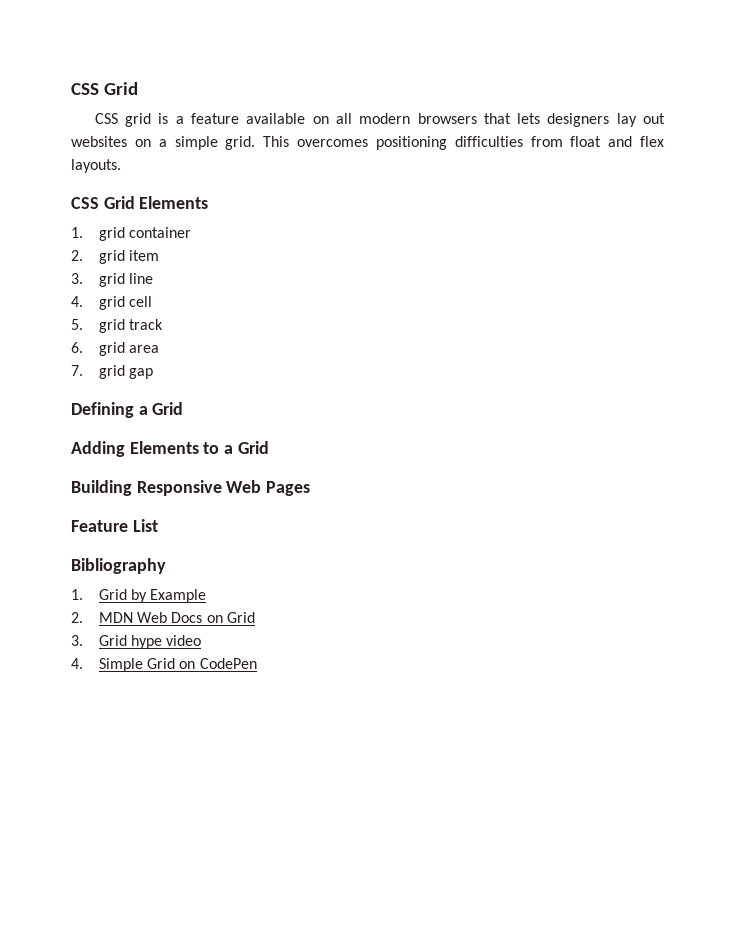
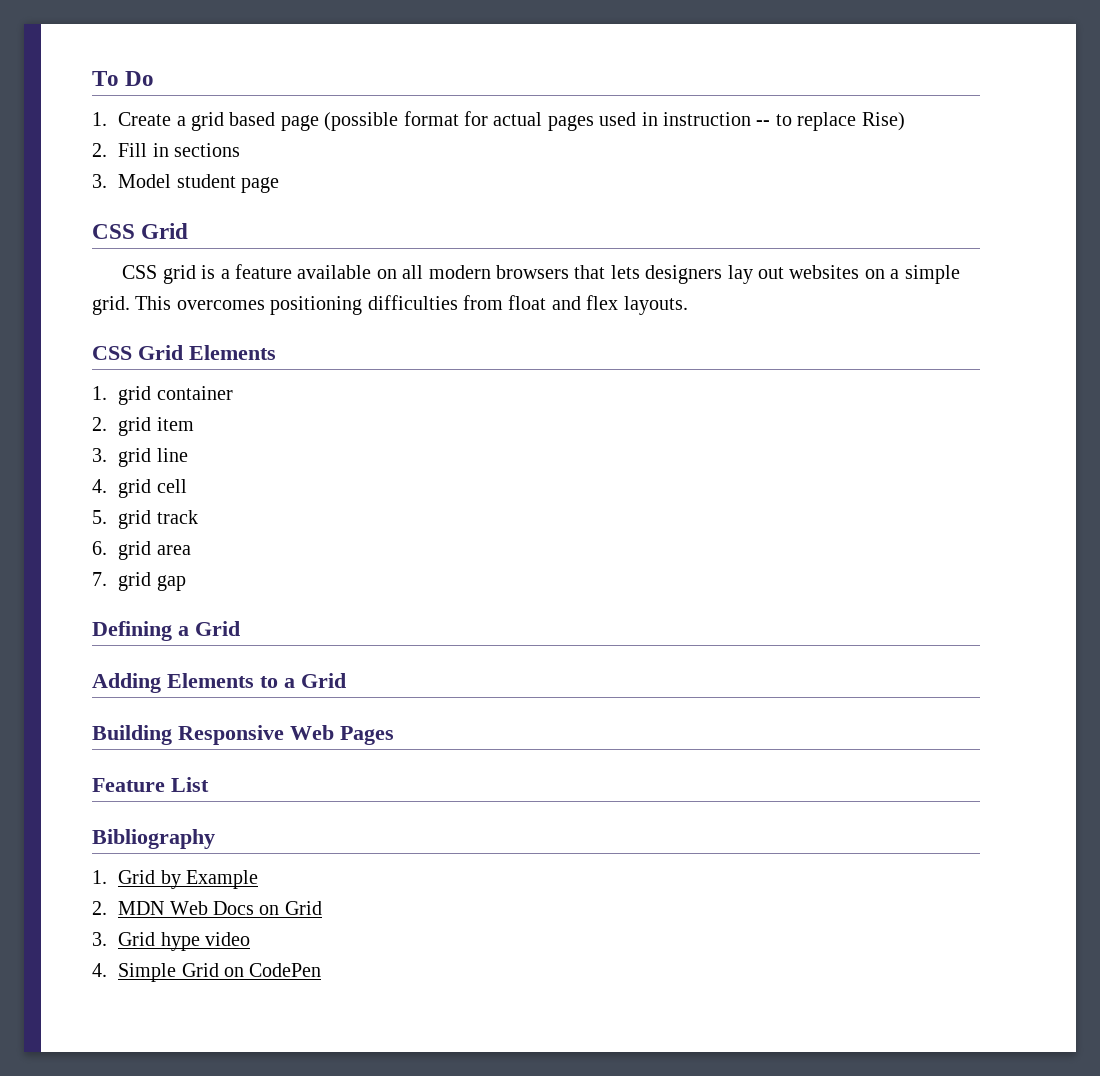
+ To Do
+ 1. Create a grid based page (possible format for actual pages used in instruction -- to replace Rise)
+ 2. Fill in sections
+ 3. Model student page

